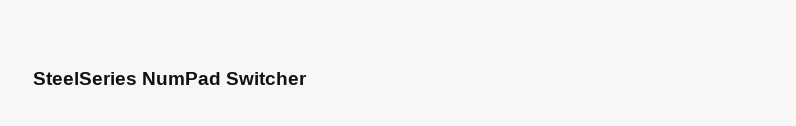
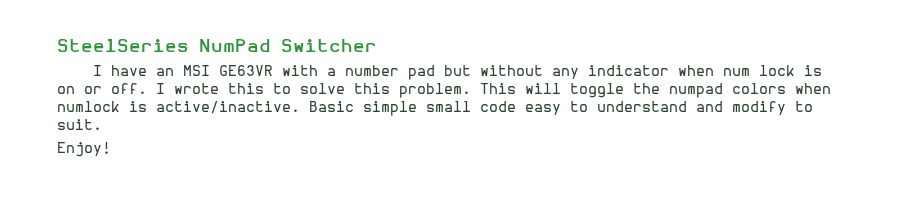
+ I have an MSI GE63VR with a number pad but without any indicator when num lock is on or off. I wrote this to solve this problem. This will toggle the numpad colors when numlock is active/inactive. Basic simple small code easy to understand and modify to suit.
+ Enjoy!

